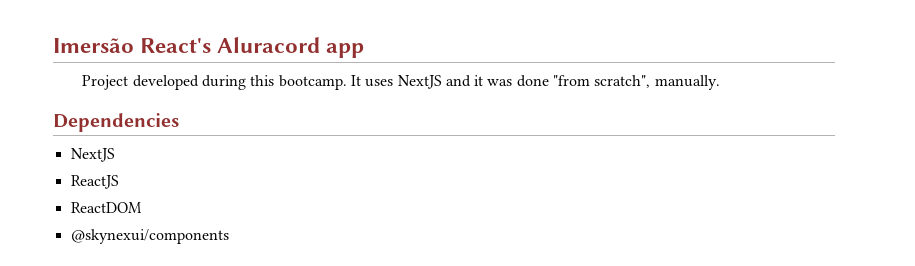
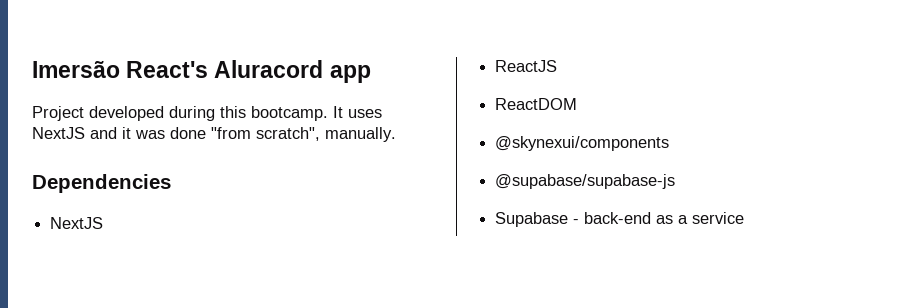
+ @supabase/supabase-js
+ Supabase - back-end as a service

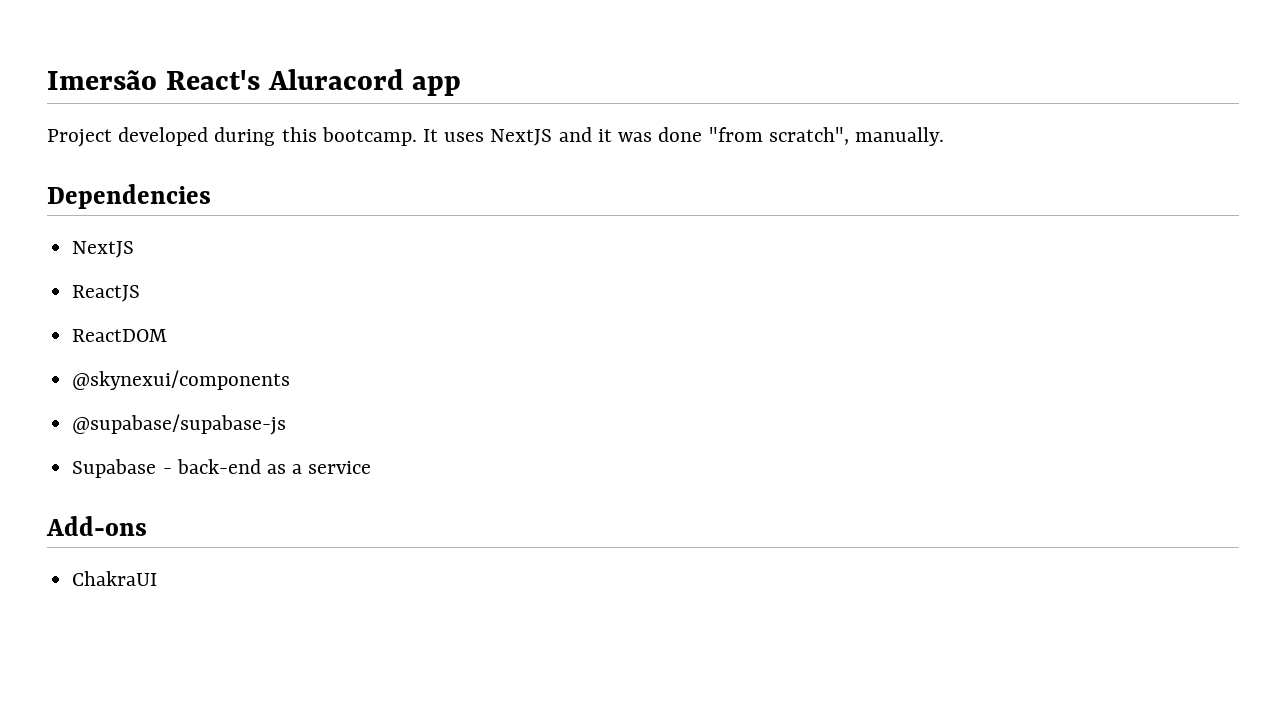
+ Add-ons
+ ChakraUI

